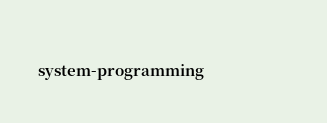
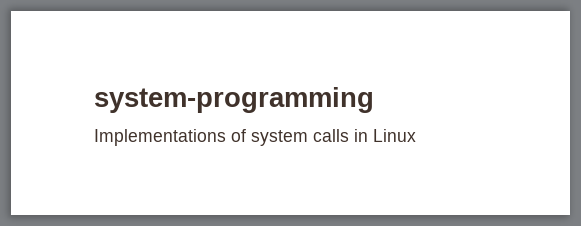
+ Implementations of system calls in Linux

